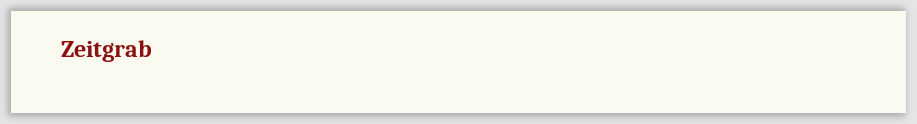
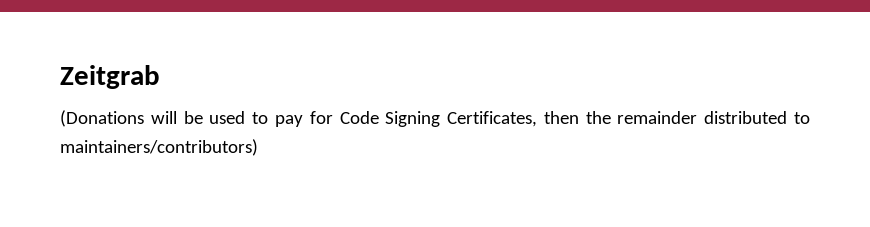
+ (Donations will be used to pay for Code Signing Certificates, then the remainder distributed to maintainers/contributors)

